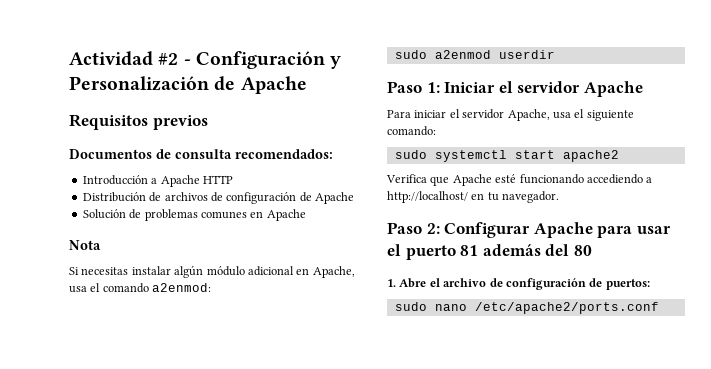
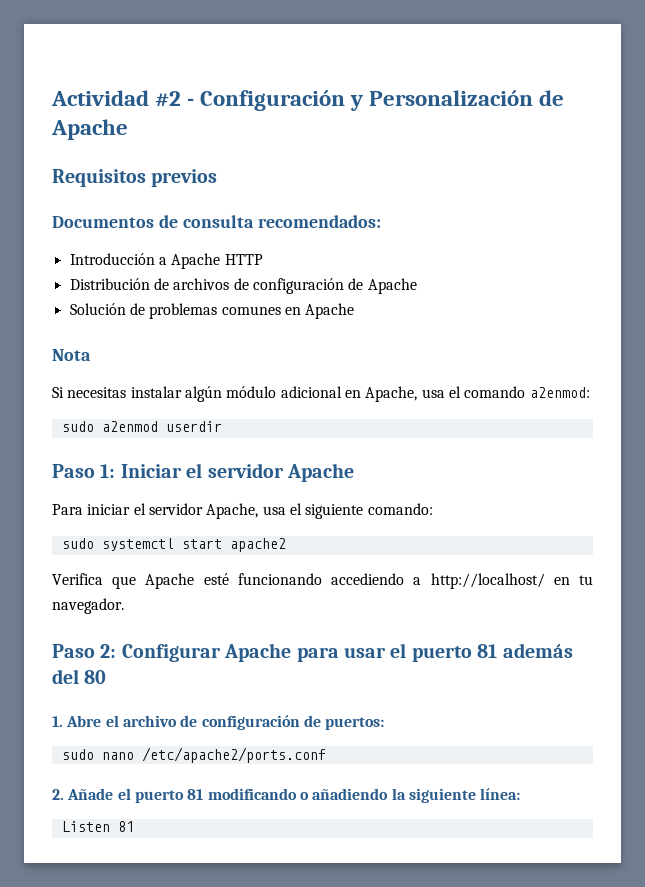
+ 2. Añade el puerto 81 modificando o añadiendo la siguiente línea:
+ Listen 81

